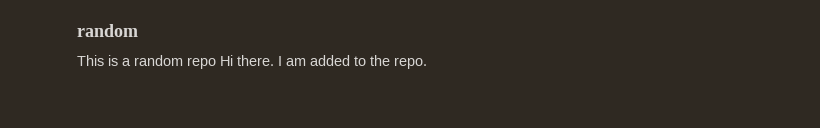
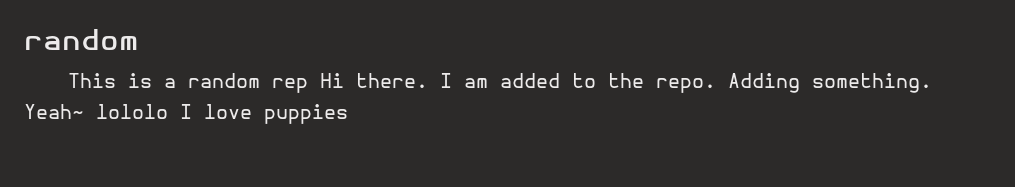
- This is a random repo Hi there.
+ This is a random rep Hi there.
+ Adding something. Yeah~ lololo I love puppies

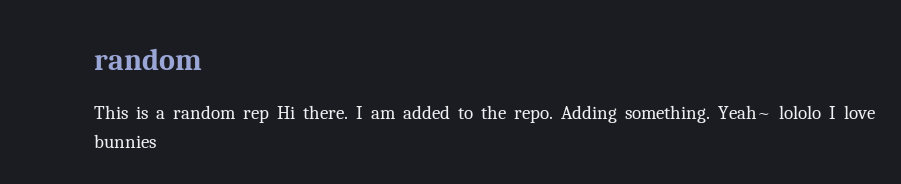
- Yeah~ lololo I love puppies
+ Yeah~ lololo I love bunnies

